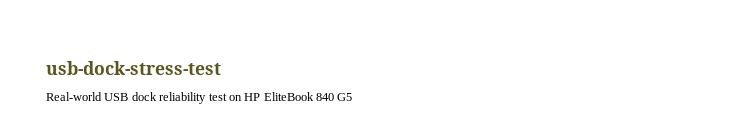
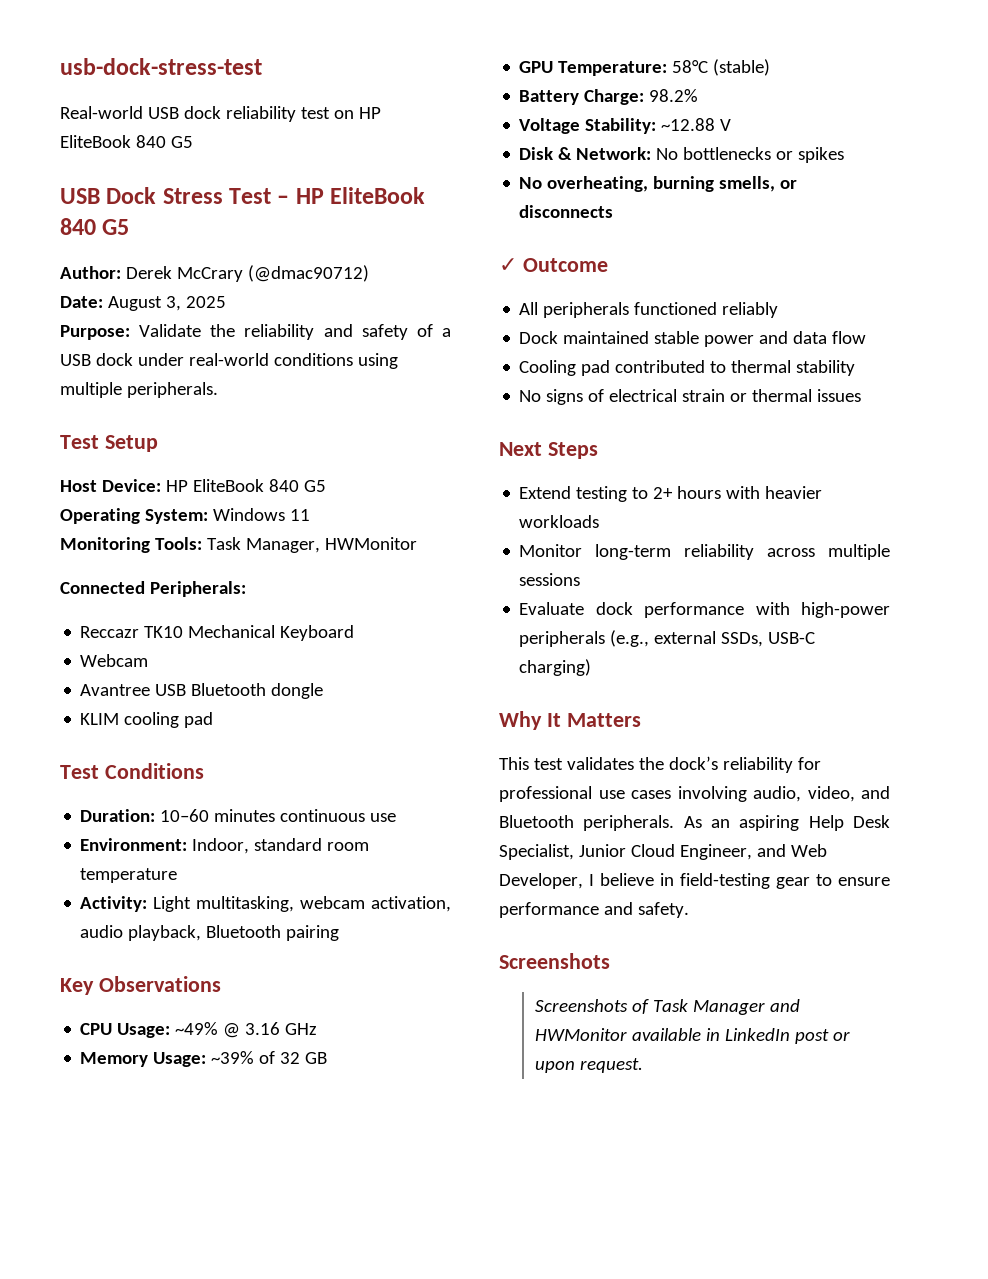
+ USB Dock Stress Test – HP EliteBook 840 G5
+ Author: Derek McCrary (@dmac90712)
+ Date: August 3, 2025
+ Purpose: Validate the reliability and safety of a USB dock under real-world conditions using multiple peripherals.
+ Test Setup
+ Host Device: HP EliteBook 840 G5
+ Operating System: Windows 11
+ Monitoring Tools: Task Manager, HWMonitor
+ Connected Peripherals:
+ Reccazr TK10 Mechanical Keyboard
+ Webcam
+ Avantree USB Bluetooth dongle
+ KLIM cooling pad
+ Test Conditions
+ Duration: 10–60 minutes continuous use
+ Environment: Indoor, standard room temperature
+ Activity: Light multitasking, webcam activation, audio playback, Bluetooth pairing
+ Key Observations
+ CPU Usage: ~49% @ 3.16 GHz
+ Memory Usage: ~39% of 32 GB
+ GPU Temperature: 58°C (stable)
+ Battery Charge: 98.2%
+ Voltage Stability: ~12.88 V
+ Disk & Network: No bottlenecks or spikes
+ No overheating, burning smells, or disconnects
+ ✓ Outcome
+ All peripherals functioned reliably
+ Dock maintained stable power and data flow
+ Cooling pad contributed to thermal stability
+ No signs of electrical strain or thermal issues
+ Next Steps
+ Extend testing to 2+ hours with heavier workloads
+ Monitor long-term reliability across multiple sessions
+ Evaluate dock performance with high-power peripherals (e.g., external SSDs, USB-C charging)
+ Why It Matters
+ This test validates the dock’s reliability for professional use cases involving audio, video, and Bluetooth peripherals. As an aspiring Help Desk Specialist, Junior Cloud Engineer, and Web Developer, I believe in field-testing gear to ensure performance and safety.
+ Screenshots
+ Screenshots of Task Manager and HWMonitor available in LinkedIn post or upon request.

